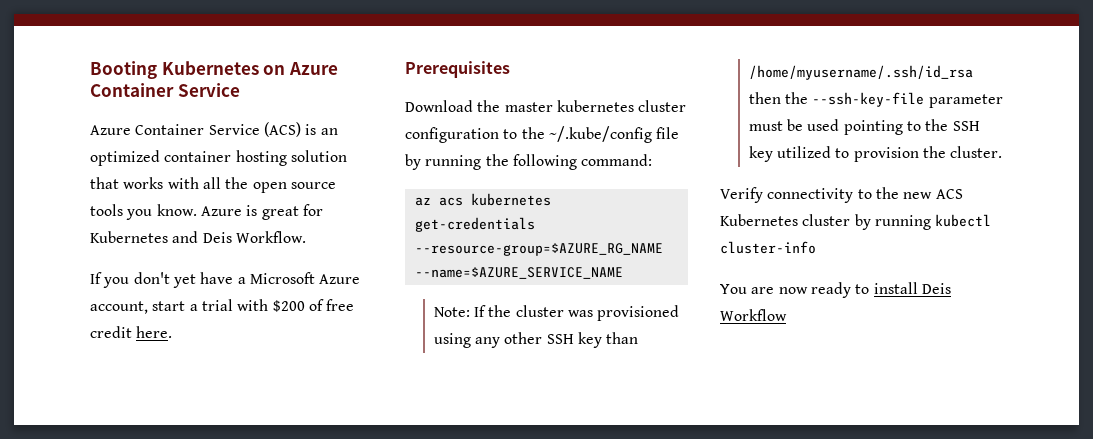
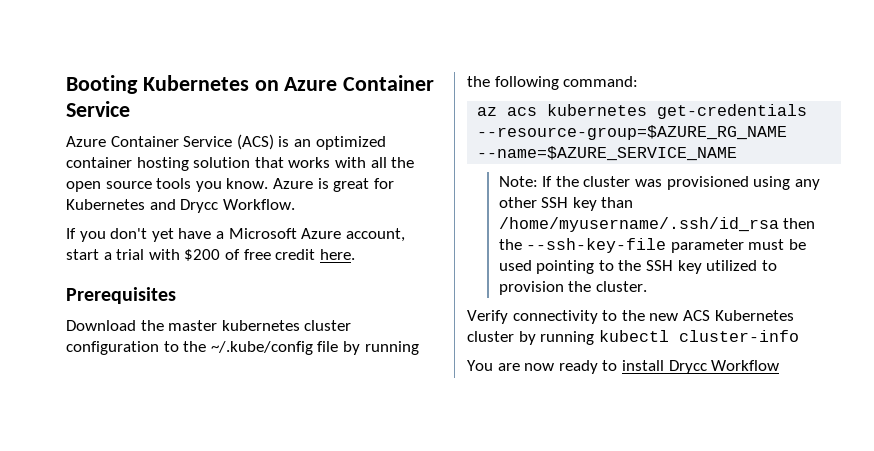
- Azure is great for Kubernetes and Deis Workflow.
+ Azure is great for Kubernetes and Drycc Workflow.
- You are now ready to install Deis Workflow
+ You are now ready to install Drycc Workflow

